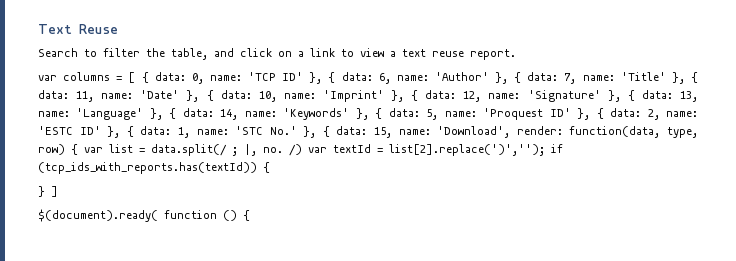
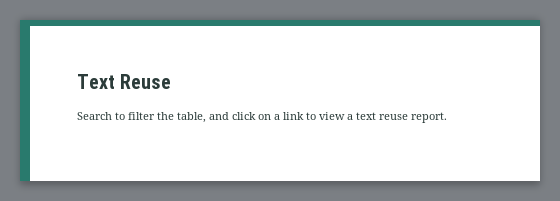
- var columns = [ { data: 0, name: 'TCP ID' }, { data: 6, name: 'Author' }, { data: 7, name: 'Title' }, { data: 11, name: 'Date' }, { data: 10, name: 'Imprint' }, { data: 12, name: 'Signature' }, { data: 13, name: 'Language' }, { data: 14, name: 'Keywords' }, { data: 5, name: 'Proquest ID' }, { data: 2, name: 'ESTC ID' }, { data: 1, name: 'STC No.' }, { data: 15, name: 'Download', render: function(data, type, row) { var list = data.split(/ ; |, no. /) var textId = list[2].replace(')',''); if (tcp_ids_with_reports.has(textId)) {
- } ]
- $(document).ready( function () {

